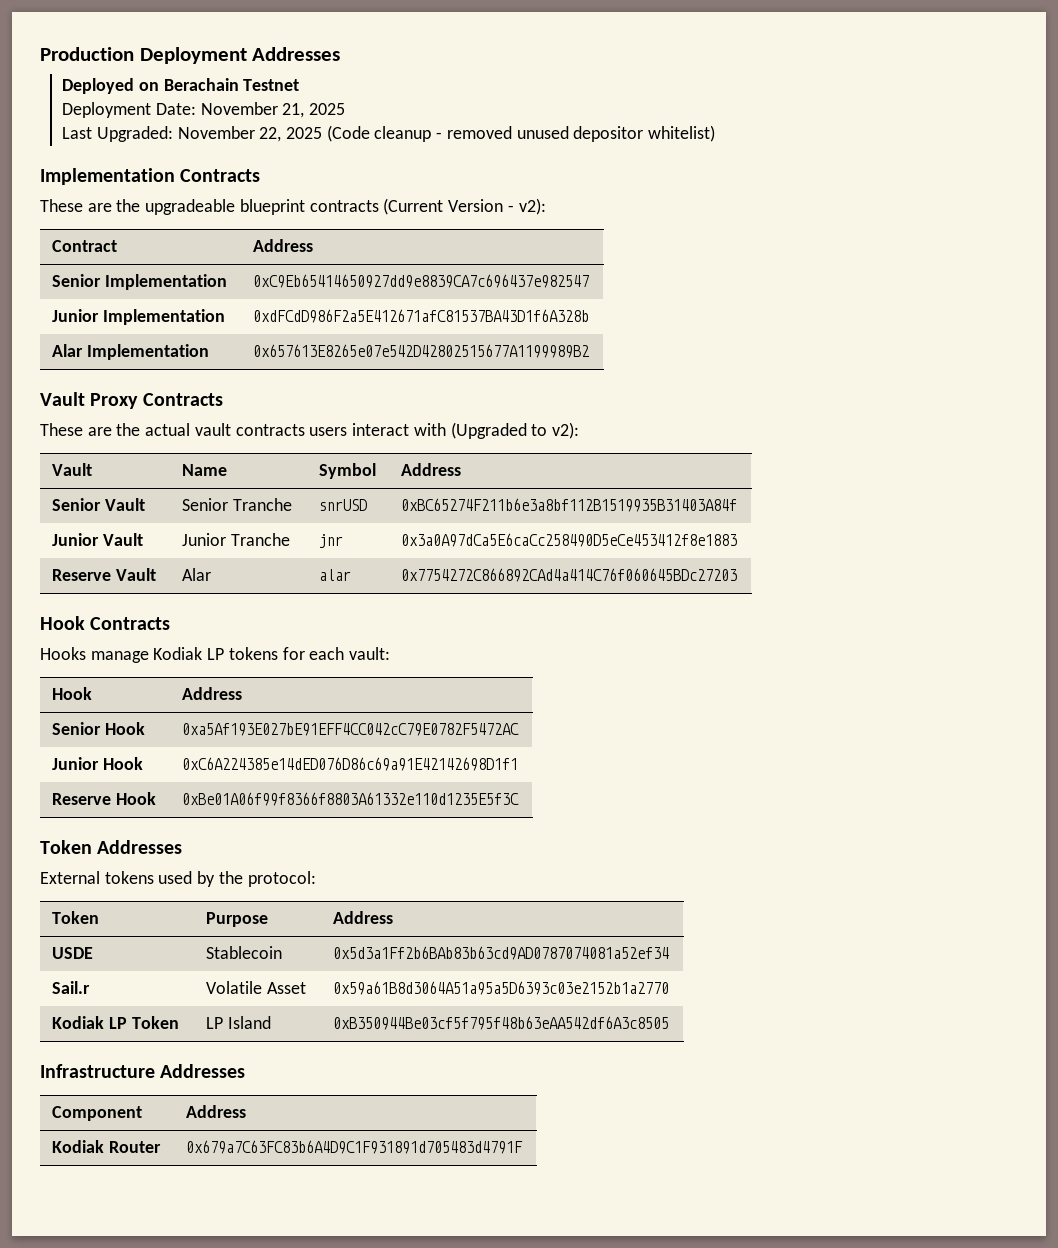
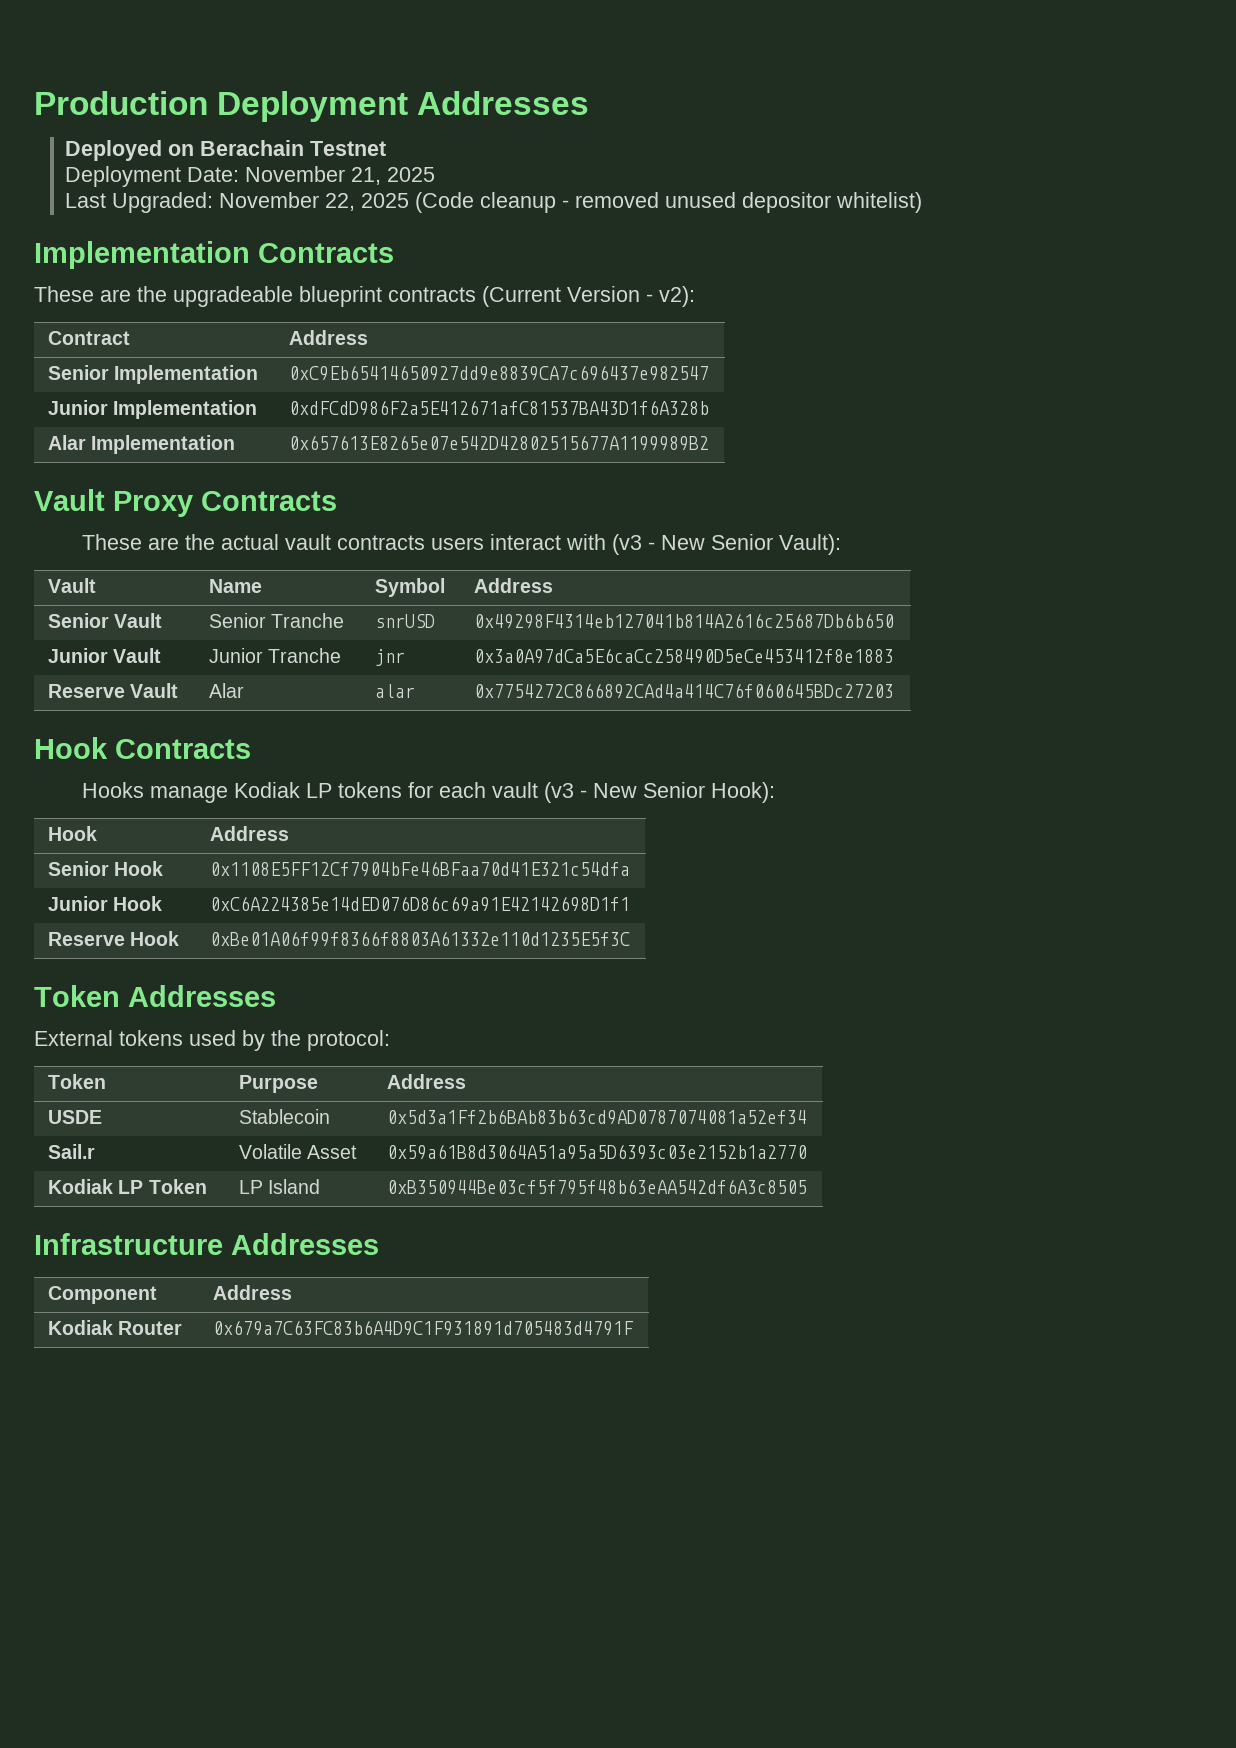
- These are the actual vault contracts users interact with (Upgraded to v2):
+ These are the actual vault contracts users interact with (v3 - New Senior Vault):
- Senior Vault | Senior Tranche | snrUSD | 0xBC65274F211b6e3a8bf112B1519935B31403A84f
+ Senior Vault | Senior Tranche | snrUSD | 0x49298F4314eb127041b814A2616c25687Db6b650
- Hooks manage Kodiak LP tokens for each vault:
+ Hooks manage Kodiak LP tokens for each vault (v3 - New Senior Hook):
- Senior Hook | 0xa5Af193E027bE91EFF4CC042cC79E0782F5472AC
+ Senior Hook | 0x1108E5FF12Cf7904bFe46BFaa70d41E321c54dfa

